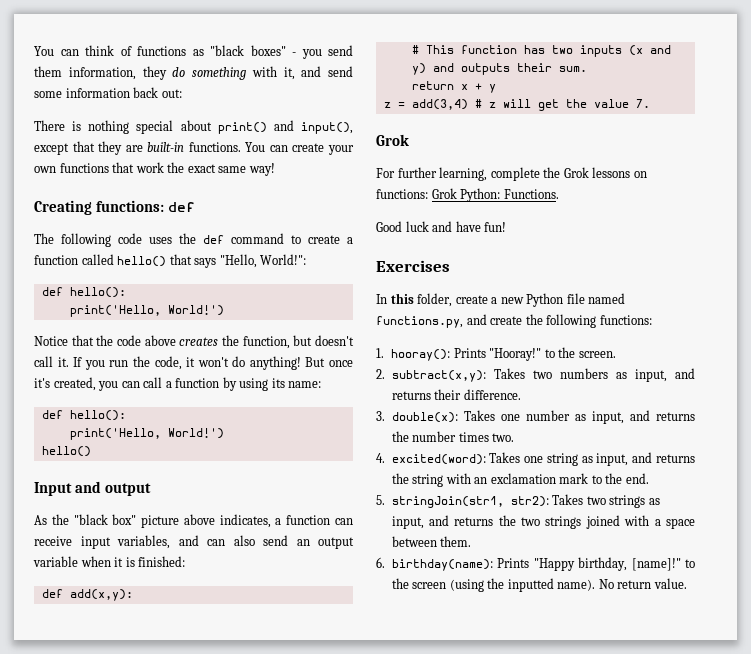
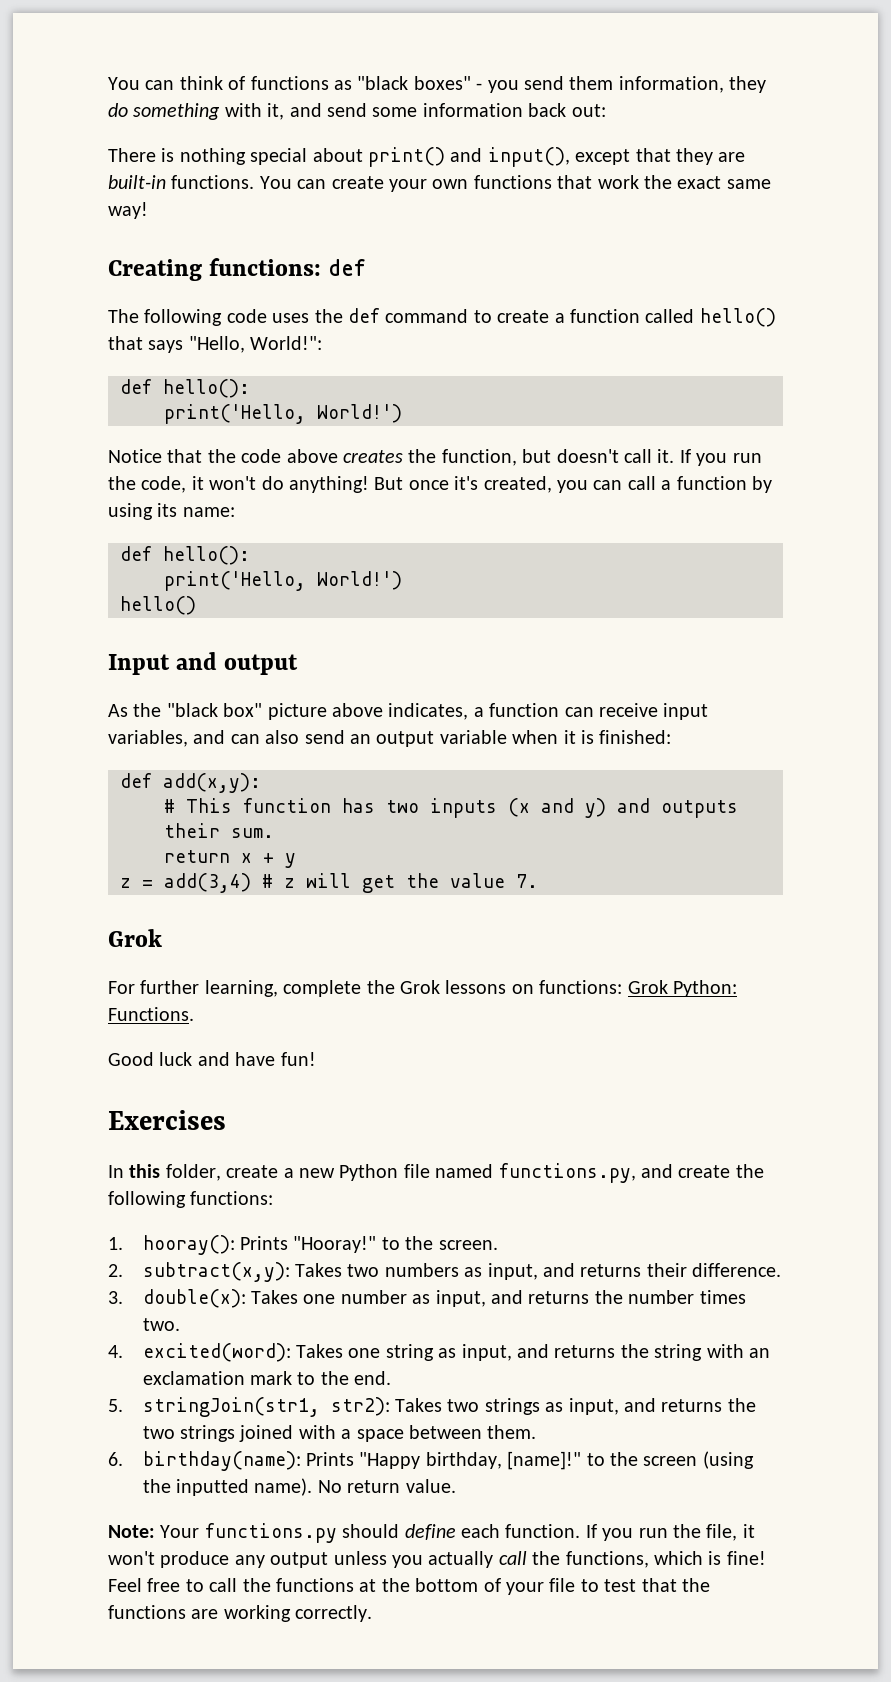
+ Note: Your functions.py should define each function. If you run the file, it won't produce any output unless you actually call the functions, which is fine! Feel free to call the functions at the bottom of your file to test that the functions are working correctly.

